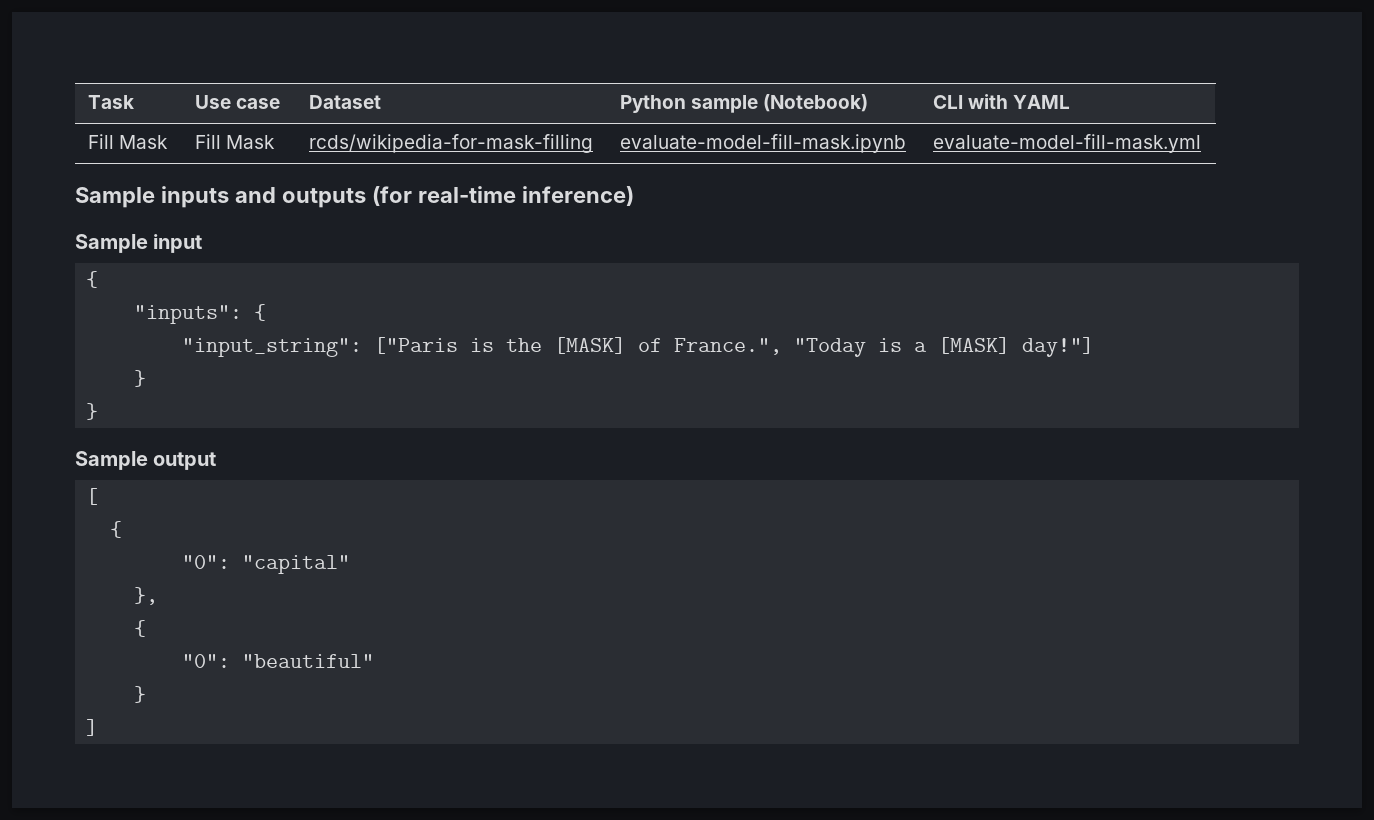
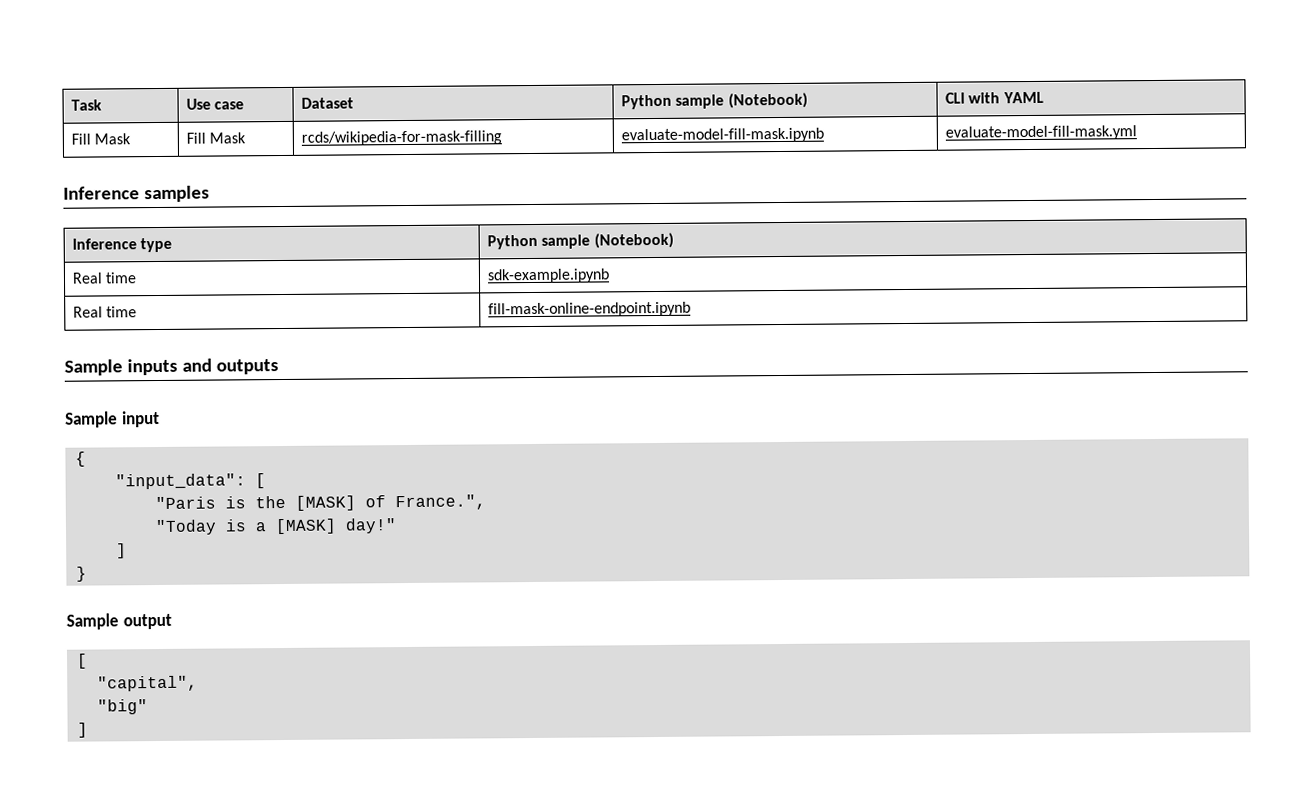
+ Inference samples
+ Inference type | Python sample (Notebook)
+ Real time | sdk-example.ipynb
+ Real time | fill-mask-online-endpoint.ipynb
- Sample inputs and outputs (for real-time inference)
+ Sample inputs and outputs
- "inputs": {
- "input_string": ["Paris is the [MASK] of France.", "Today is a [MASK] day!"]
- }
+ "input_data": [
+ "Paris is the [MASK] of France.",
+ "Today is a [MASK] day!"
+ ]
  Sample output
  [
- {
- "0": "capital"
- },
- {
- "0": "beautiful"
- }
+ "capital",
+ "big"

